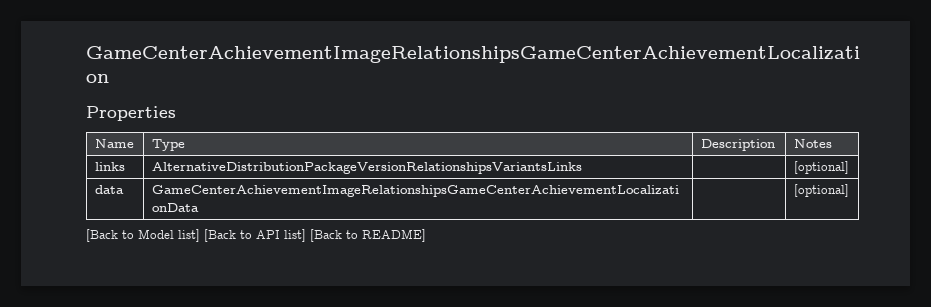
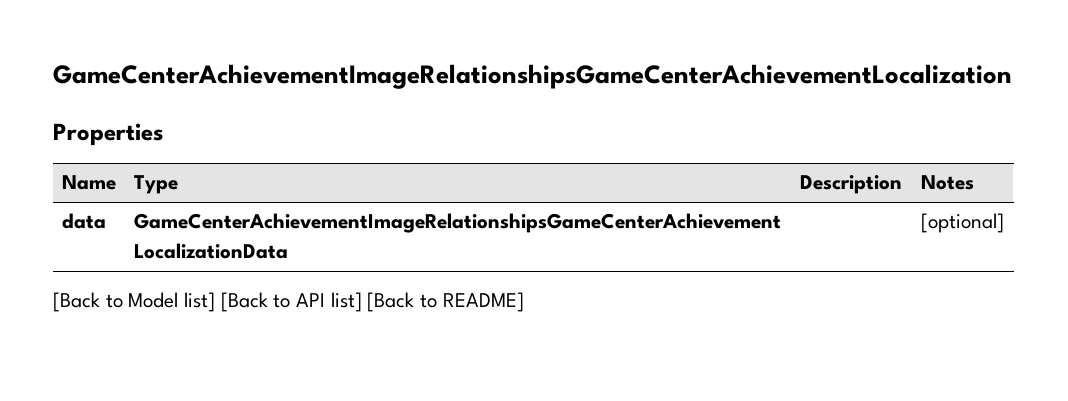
- links | AlternativeDistributionPackageVersionRelationshipsVariantsLinks | | [optional]

